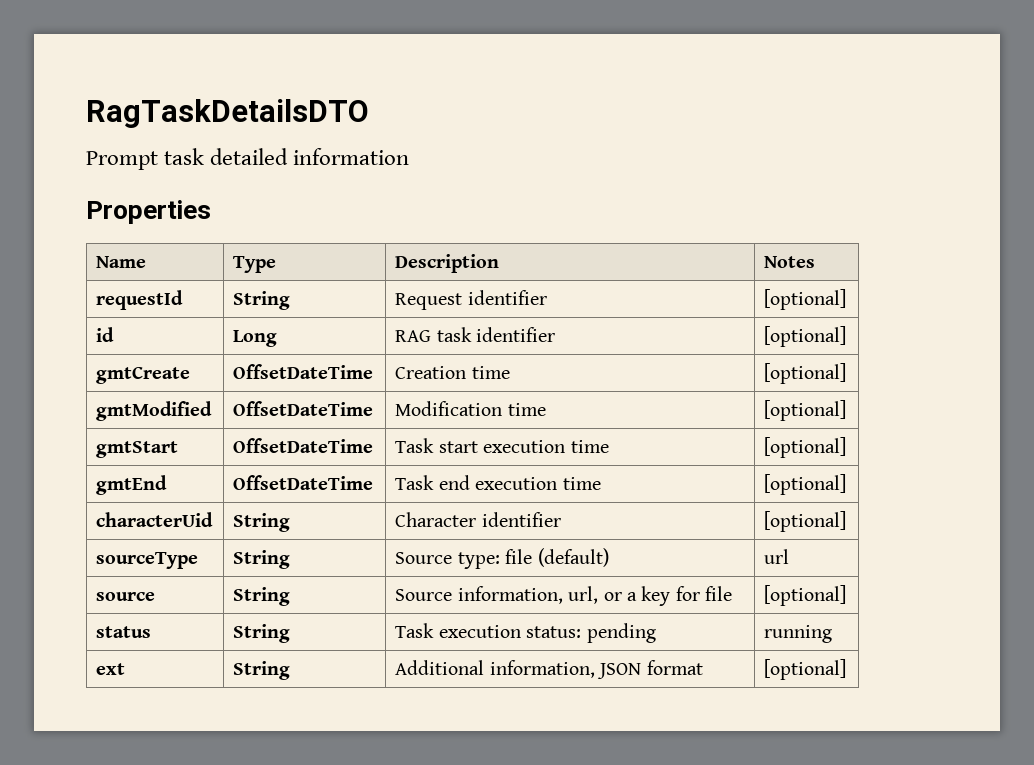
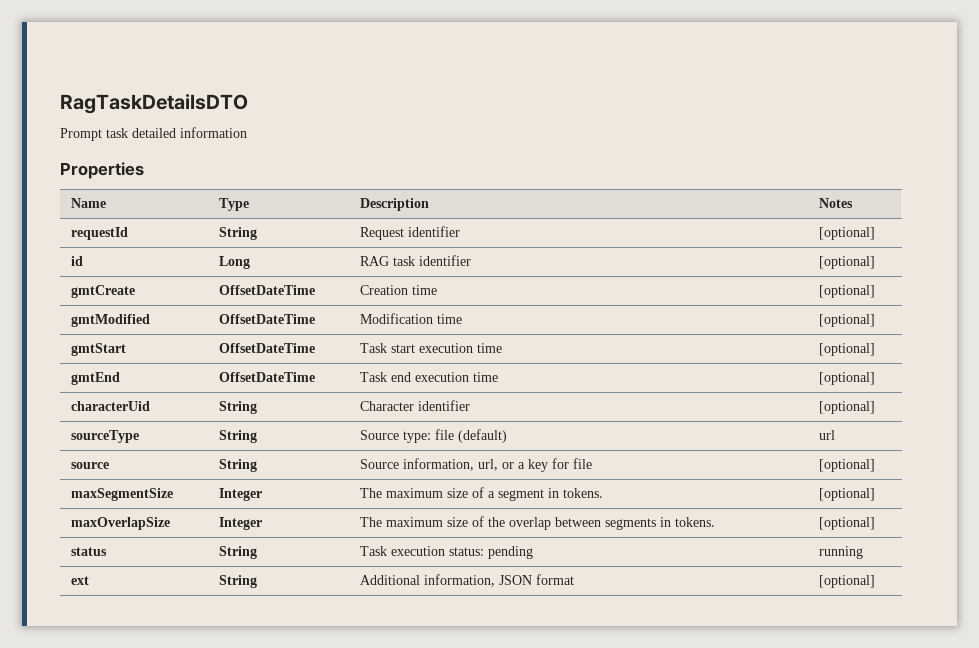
+ maxSegmentSize | Integer | The maximum size of a segment in tokens. | [optional]
+ maxOverlapSize | Integer | The maximum size of the overlap between segments in tokens. | [optional]

